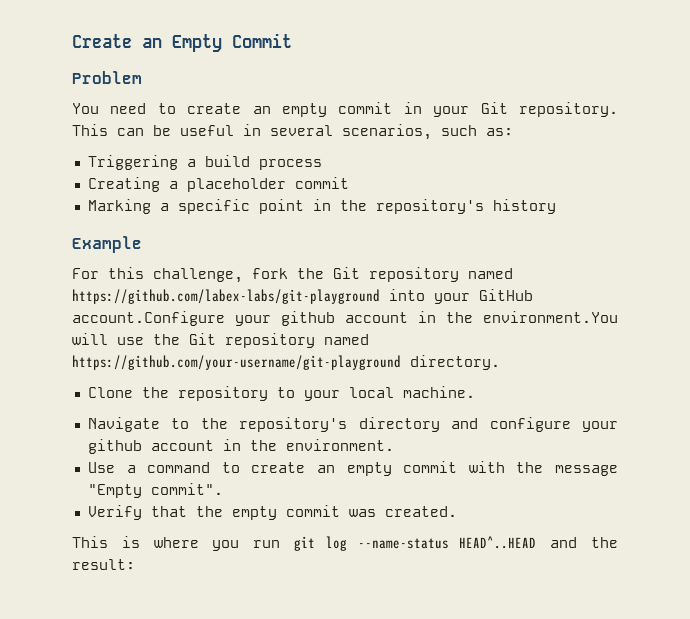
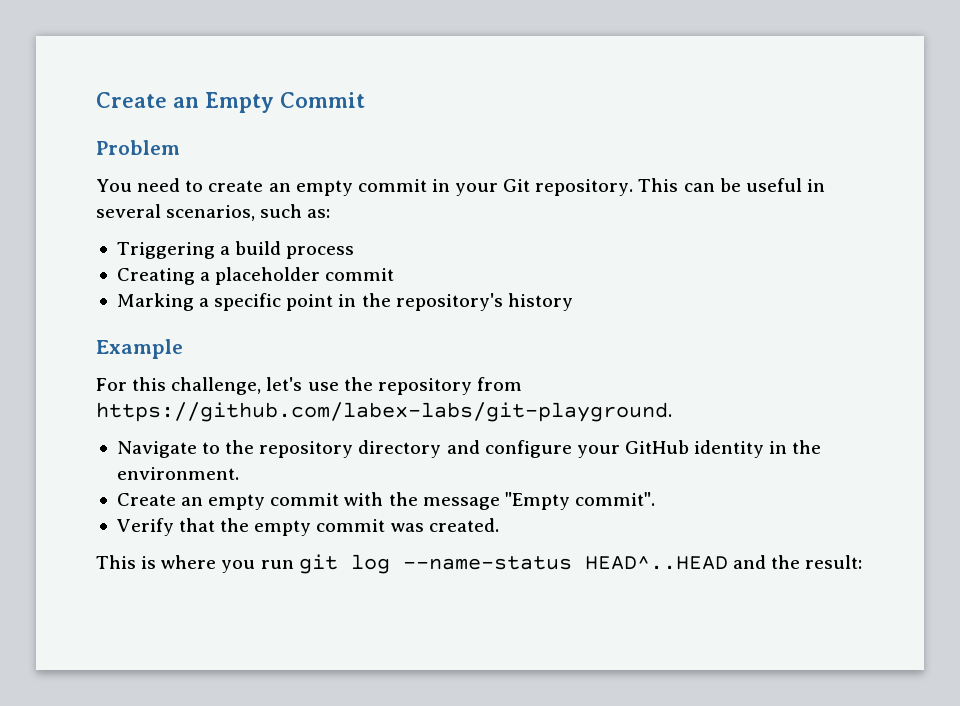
- For this challenge, fork the Git repository named https://github.com/labex-labs/git-playground into your GitHub account.Configure your github account in the environment.You will use the Git repository named https://github.com/your-username/git-playground directory.
- Clone the repository to your local machine.
+ For this challenge, let's use the repository from https://github.com/labex-labs/git-playground.
- Navigate to the repository's directory and configure your github account in the environment.
+ Navigate to the repository directory and configure your GitHub identity in the environment.
- Use a command to create an empty commit with the message "Empty commit".
+ Create an empty commit with the message "Empty commit".

